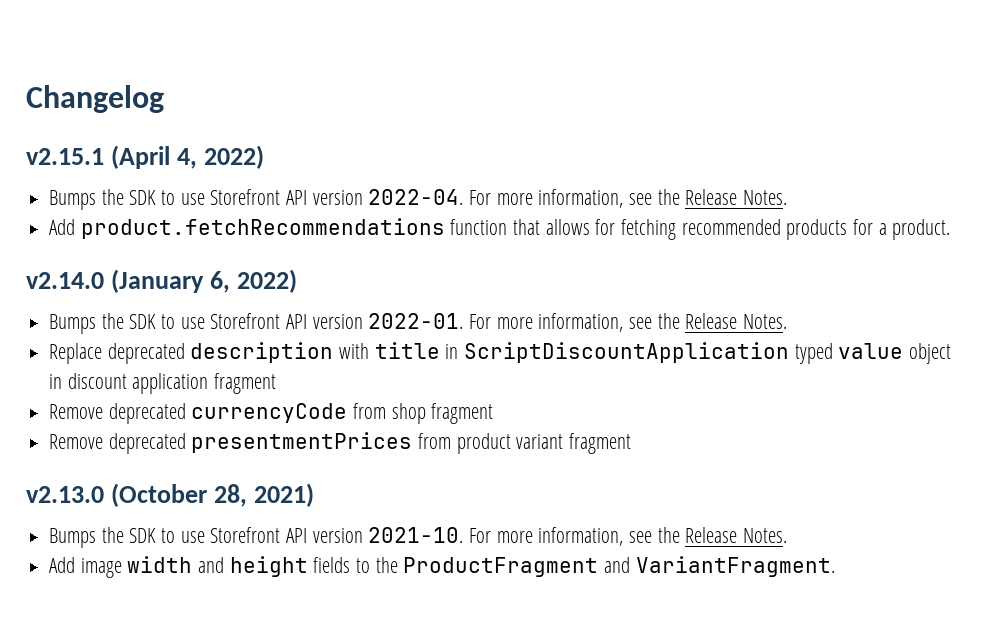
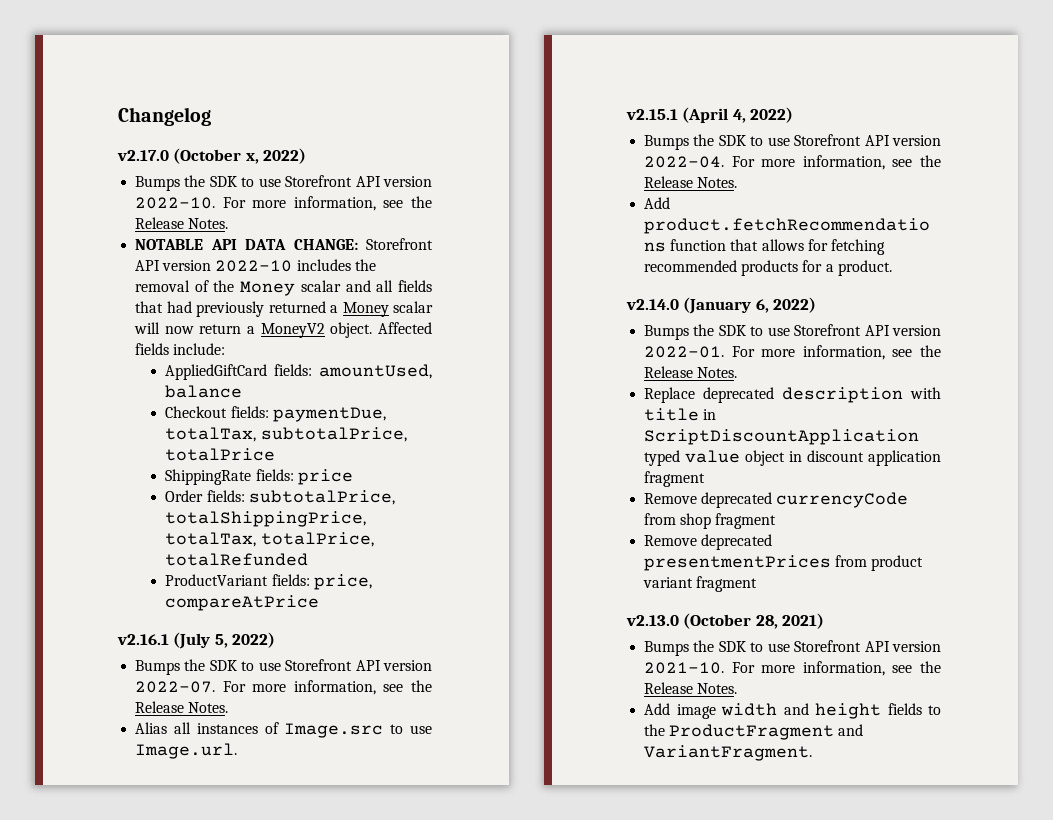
+ v2.17.0 (October x, 2022)
+ Bumps the SDK to use Storefront API version 2022-10. For more information, see the Release Notes.
+ NOTABLE API DATA CHANGE: Storefront API version 2022-10 includes the removal of the Money scalar and all fields that had previously returned a Money scalar will now return a MoneyV2 object. Affected fields include:
+ AppliedGiftCard fields: amountUsed, balance
+ Checkout fields: paymentDue, totalTax, subtotalPrice, totalPrice
+ ShippingRate fields: price
+ Order fields: subtotalPrice, totalShippingPrice, totalTax, totalPrice, totalRefunded
+ ProductVariant fields: price, compareAtPrice
+ v2.16.1 (July 5, 2022)
+ Bumps the SDK to use Storefront API version 2022-07. For more information, see the Release Notes.
+ Alias all instances of Image.src to use Image.url.

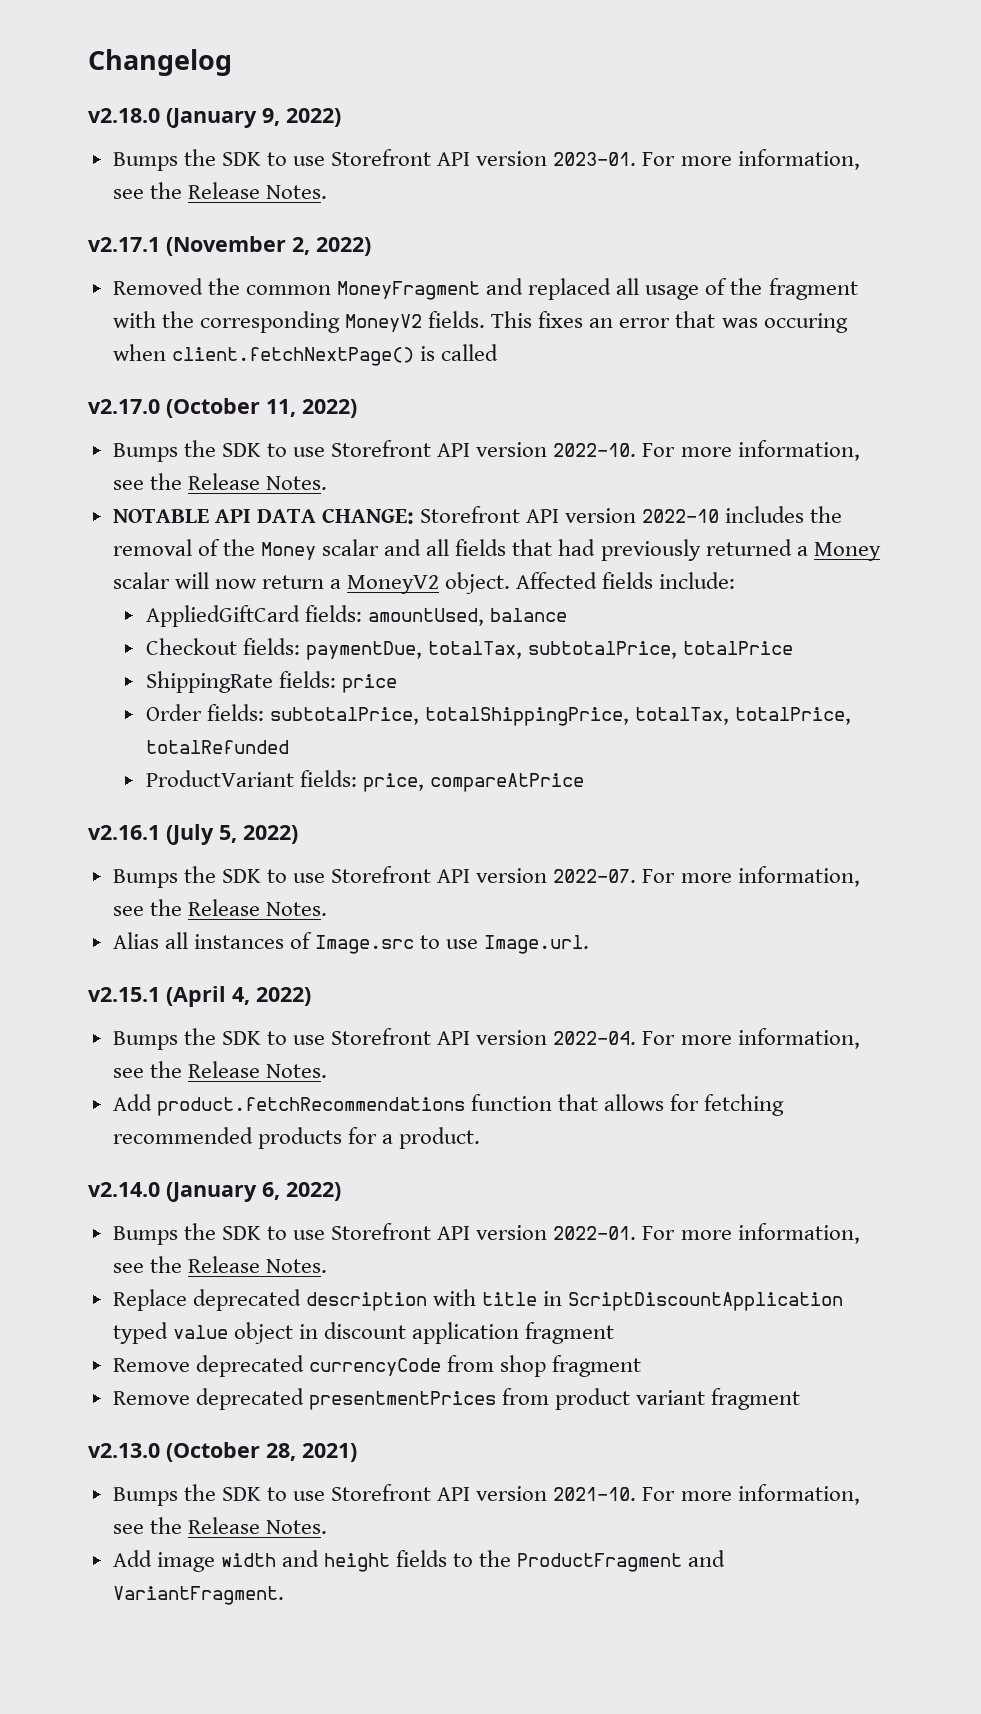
+ v2.18.0 (January 9, 2022)
+ Bumps the SDK to use Storefront API version 2023-01. For more information, see the Release Notes.
+ v2.17.1 (November 2, 2022)
+ Removed the common MoneyFragment and replaced all usage of the fragment with the corresponding MoneyV2 fields. This fixes an error that was occuring when client.fetchNextPage() is called
- v2.17.0 (October x, 2022)
+ v2.17.0 (October 11, 2022)

